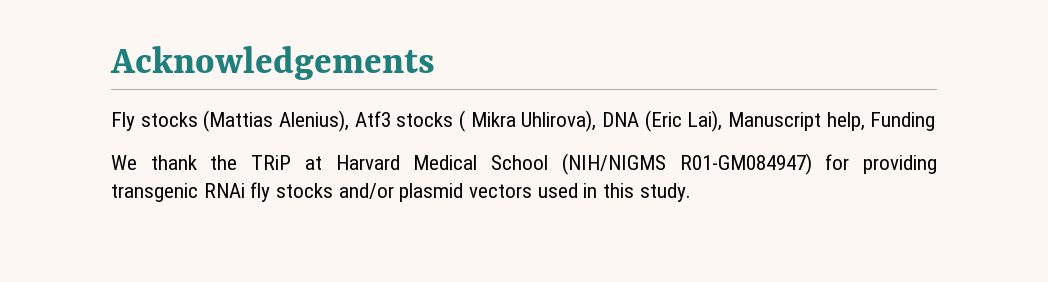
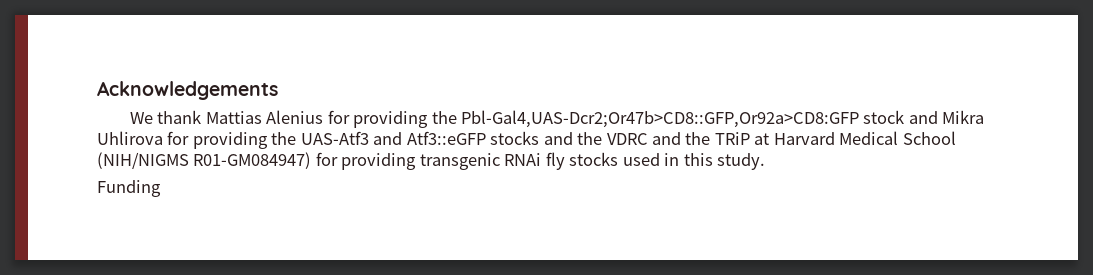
- Fly stocks (Mattias Alenius), Atf3 stocks ( Mikra Uhlirova), DNA (Eric Lai), Manuscript help, Funding
- We thank the TRiP at Harvard Medical School (NIH/NIGMS R01-GM084947) for providing transgenic RNAi fly stocks and/or plasmid vectors used in this study.
+ We thank Mattias Alenius for providing the Pbl-Gal4,UAS-Dcr2;Or47b>CD8::GFP,Or92a>CD8:GFP stock and Mikra Uhlirova for providing the UAS-Atf3 and Atf3::eGFP stocks and the VDRC and the TRiP at Harvard Medical School (NIH/NIGMS R01-GM084947) for providing transgenic RNAi fly stocks used in this study.
+ Funding

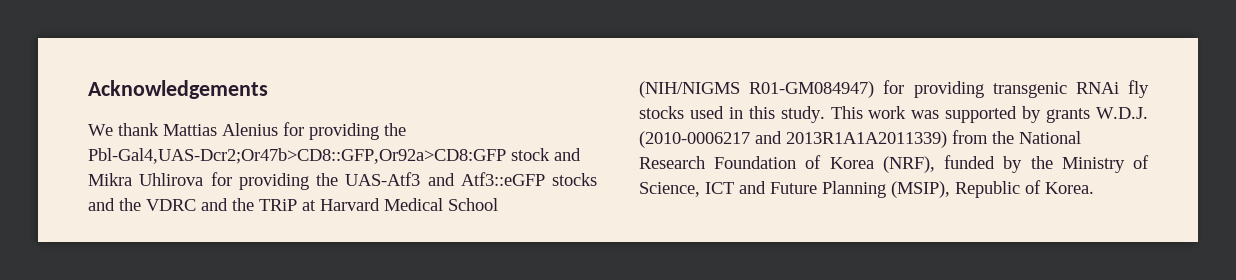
- We thank Mattias Alenius for providing the Pbl-Gal4,UAS-Dcr2;Or47b>CD8::GFP,Or92a>CD8:GFP stock and Mikra Uhlirova for providing the UAS-Atf3 and Atf3::eGFP stocks and the VDRC and the TRiP at Harvard Medical School (NIH/NIGMS R01-GM084947) for providing transgenic RNAi fly stocks used in this study.
- Funding
+ We thank Mattias Alenius for providing the Pbl-Gal4,UAS-Dcr2;Or47b>CD8::GFP,Or92a>CD8:GFP stock and Mikra Uhlirova for providing the UAS-Atf3 and Atf3::eGFP stocks and the VDRC and the TRiP at Harvard Medical School (NIH/NIGMS R01-GM084947) for providing transgenic RNAi fly stocks used in this study. This work was supported by grants W.D.J. (2010-0006217 and 2013R1A1A2011339) from the National Research Foundation of Korea (NRF), funded by the Ministry of Science, ICT and Future Planning (MSIP), Republic of Korea.

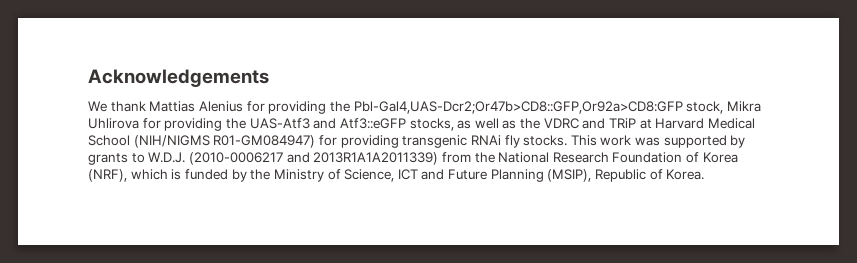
- We thank Mattias Alenius for providing the Pbl-Gal4,UAS-Dcr2;Or47b>CD8::GFP,Or92a>CD8:GFP stock and Mikra Uhlirova for providing the UAS-Atf3 and Atf3::eGFP stocks and the VDRC and the TRiP at Harvard Medical School (NIH/NIGMS R01-GM084947) for providing transgenic RNAi fly stocks used in this study.
+ We thank Mattias Alenius for providing the Pbl-Gal4,UAS-Dcr2;Or47b>CD8::GFP,Or92a>CD8:GFP stock, Mikra Uhlirova for providing the UAS-Atf3 and Atf3::eGFP stocks, as well as the VDRC and TRiP at Harvard Medical School (NIH/NIGMS R01-GM084947) for providing transgenic RNAi fly stocks.
- This work was supported by grants W.D.J. (2010-0006217 and 2013R1A1A2011339) from the National Research Foundation of Korea (NRF), funded by the Ministry of Science, ICT and Future Planning (MSIP), Republic of Korea.
+ This work was supported by grants to W.D.J. (2010-0006217 and 2013R1A1A2011339) from the National Research Foundation of Korea (NRF), which is funded by the Ministry of Science, ICT and Future Planning (MSIP), Republic of Korea.

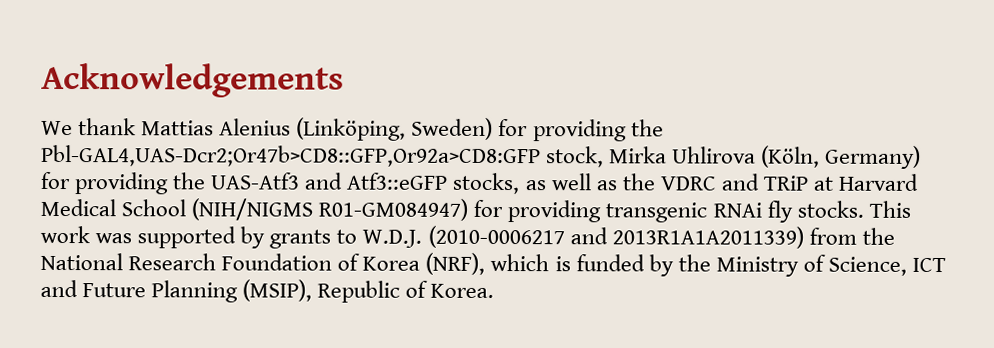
- We thank Mattias Alenius for providing the Pbl-Gal4,UAS-Dcr2;Or47b>CD8::GFP,Or92a>CD8:GFP stock, Mikra Uhlirova for providing the UAS-Atf3 and Atf3::eGFP stocks, as well as the VDRC and TRiP at Harvard Medical School (NIH/NIGMS R01-GM084947) for providing transgenic RNAi fly stocks.
+ We thank Mattias Alenius (Linköping, Sweden) for providing the Pbl-GAL4,UAS-Dcr2;Or47b>CD8::GFP,Or92a>CD8:GFP stock, Mirka Uhlirova (Köln, Germany) for providing the UAS-Atf3 and Atf3::eGFP stocks, as well as the VDRC and TRiP at Harvard Medical School (NIH/NIGMS R01-GM084947) for providing transgenic RNAi fly stocks.

